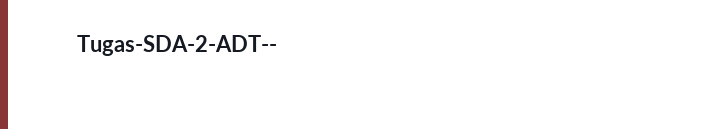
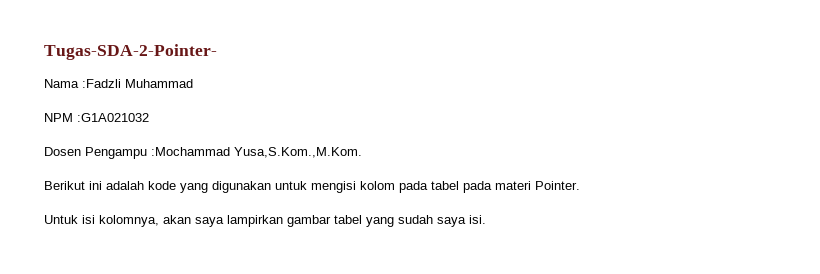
- Tugas-SDA-2-ADT--
+ Tugas-SDA-2-Pointer-
+ Nama :Fadzli Muhammad
+ NPM :G1A021032
+ Dosen Pengampu :Mochammad Yusa,S.Kom.,M.Kom.
+ Berikut ini adalah kode yang digunakan untuk mengisi kolom pada tabel pada materi Pointer.
+ Untuk isi kolomnya, akan saya lampirkan gambar tabel yang sudah saya isi.

